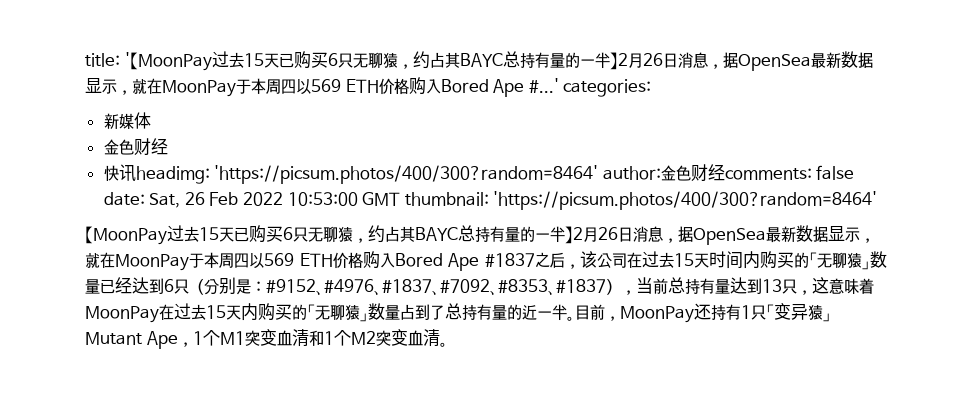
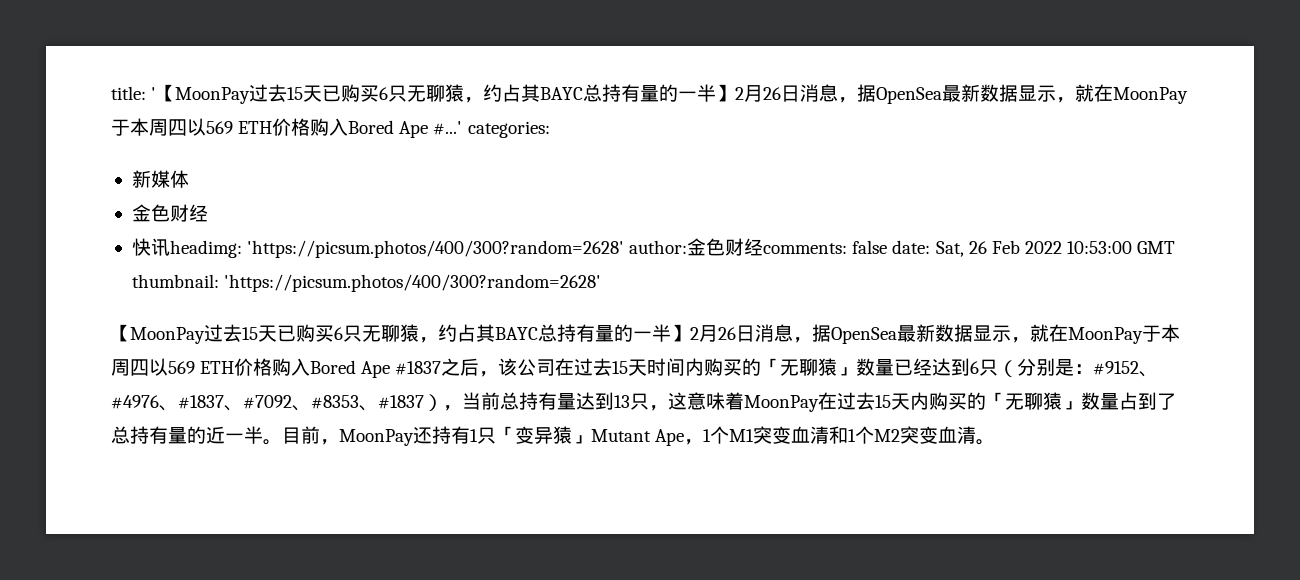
- 快讯headimg: 'https://picsum.photos/400/300?random=8464' author:金色财经comments: false date: Sat, 26 Feb 2022 10:53:00 GMT thumbnail: 'https://picsum.photos/400/300?random=8464'
+ 快讯headimg: 'https://picsum.photos/400/300?random=2628' author:金色财经comments: false date: Sat, 26 Feb 2022 10:53:00 GMT thumbnail: 'https://picsum.photos/400/300?random=2628'

